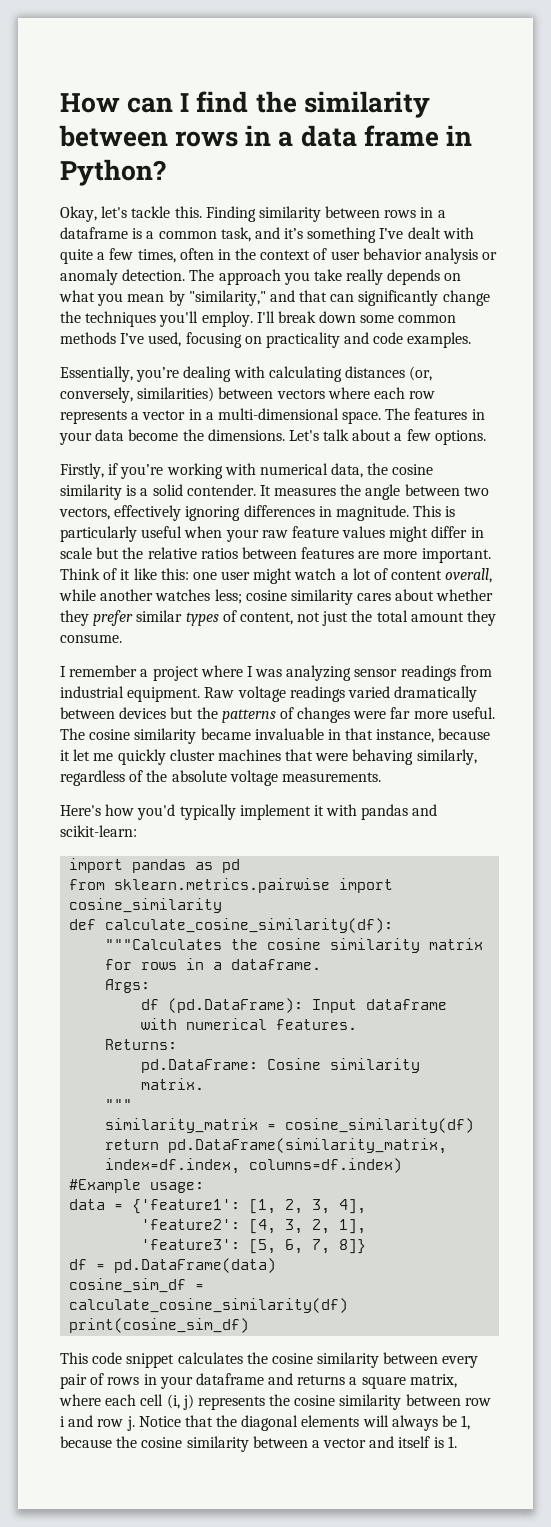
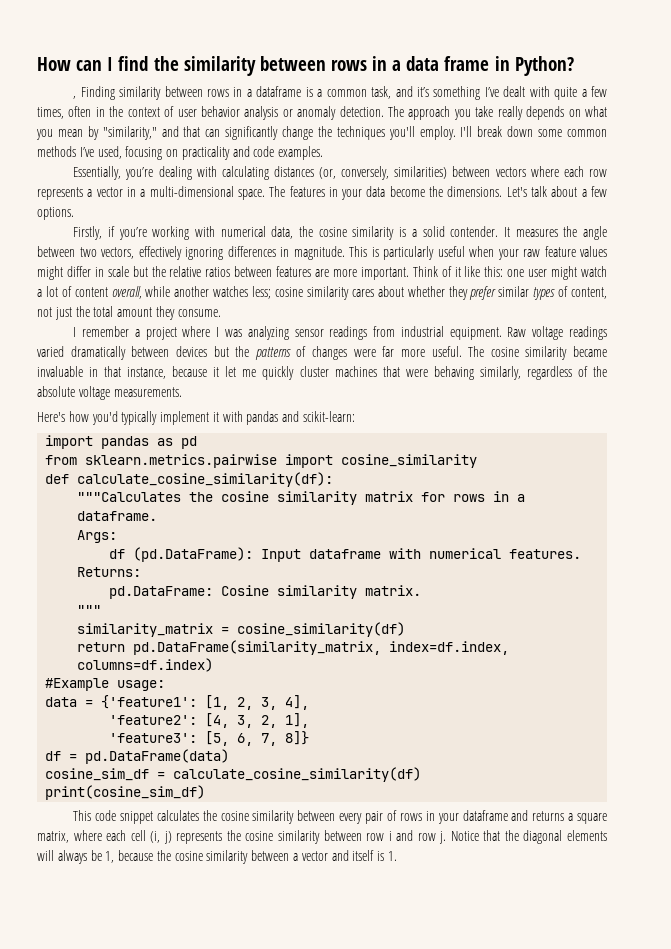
- Okay, let's tackle this. Finding similarity between rows in a dataframe is a common task, and it’s something I’ve dealt with quite a few times, often in the context of user behavior analysis or anomaly detection.
+ , Finding similarity between rows in a dataframe is a common task, and it’s something I’ve dealt with quite a few times, often in the context of user behavior analysis or anomaly detection.

